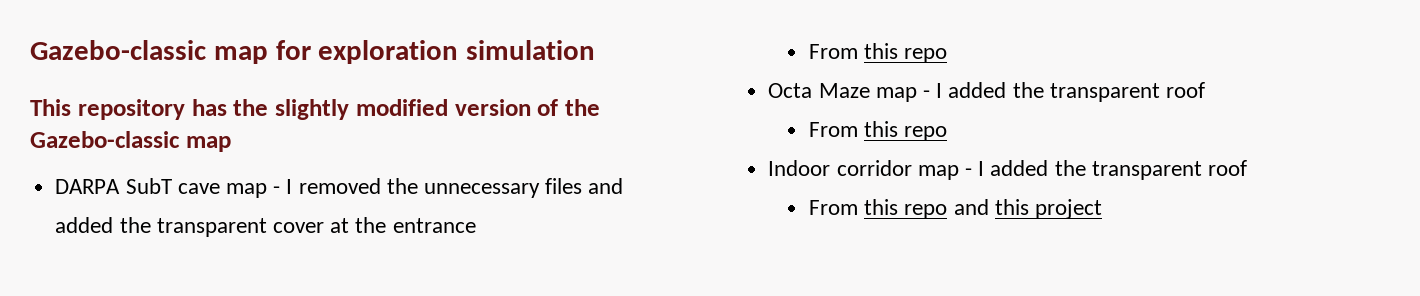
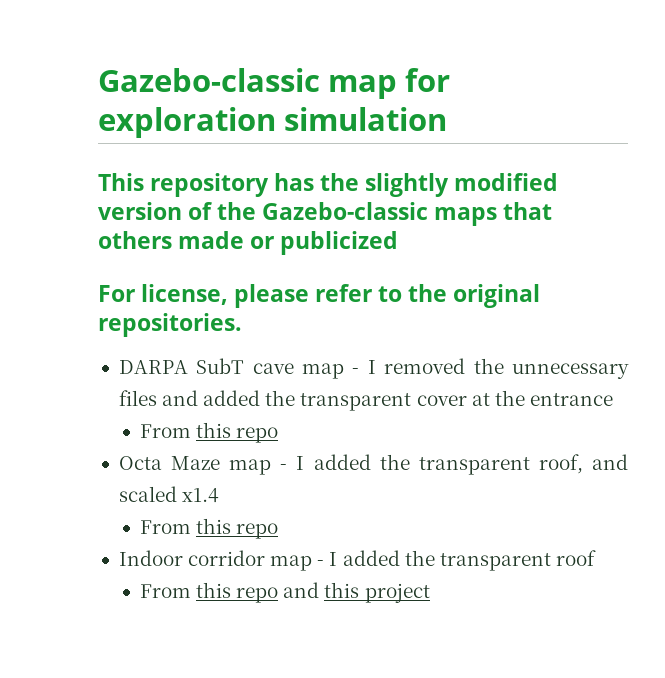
- This repository has the slightly modified version of the Gazebo-classic map
+ This repository has the slightly modified version of the Gazebo-classic maps that others made or publicized
+ For license, please refer to the original repositories.
- Octa Maze map - I added the transparent roof
+ Octa Maze map - I added the transparent roof, and scaled x1.4

